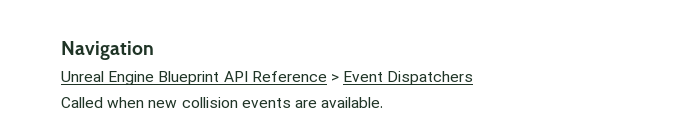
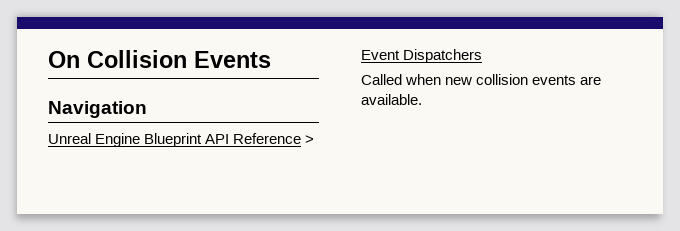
+ On Collision Events

